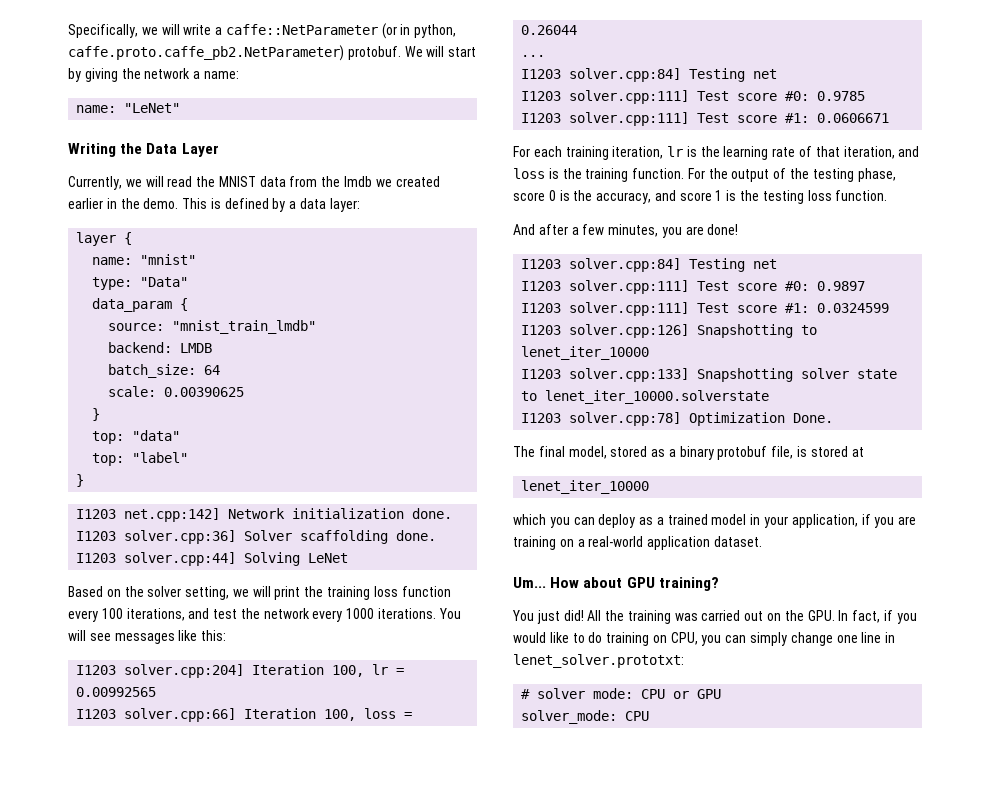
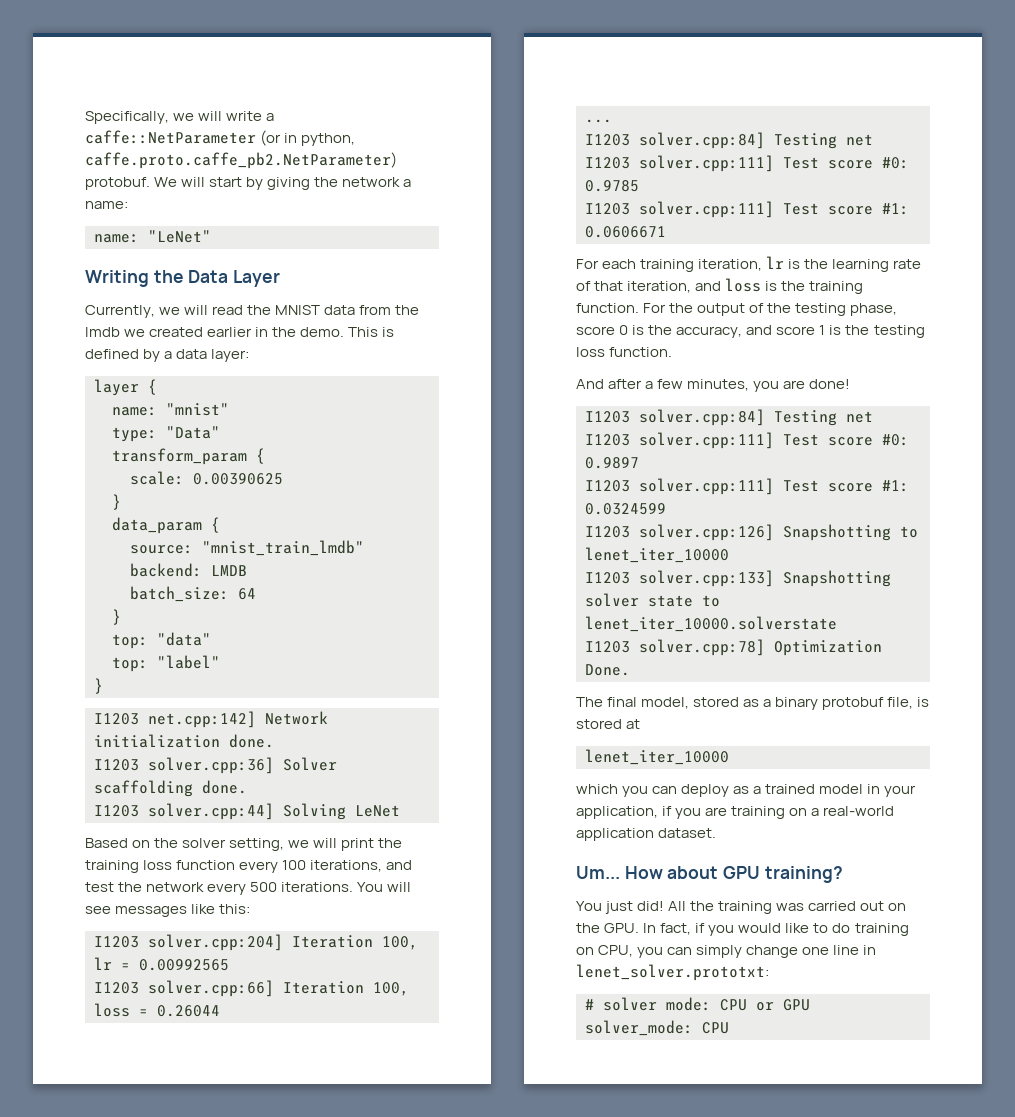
+ transform_param {
+ scale: 0.00390625
+ }
- scale: 0.00390625
- Based on the solver setting, we will print the training loss function every 100 iterations, and test the network every 1000 iterations.
+ Based on the solver setting, we will print the training loss function every 100 iterations, and test the network every 500 iterations.

